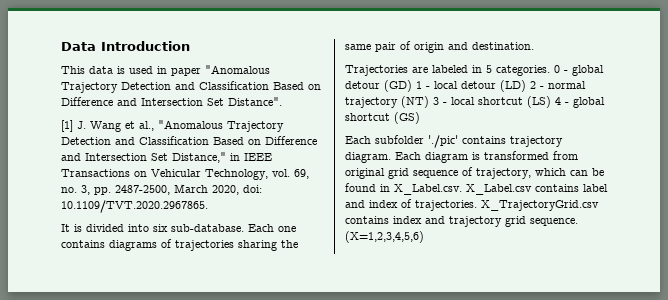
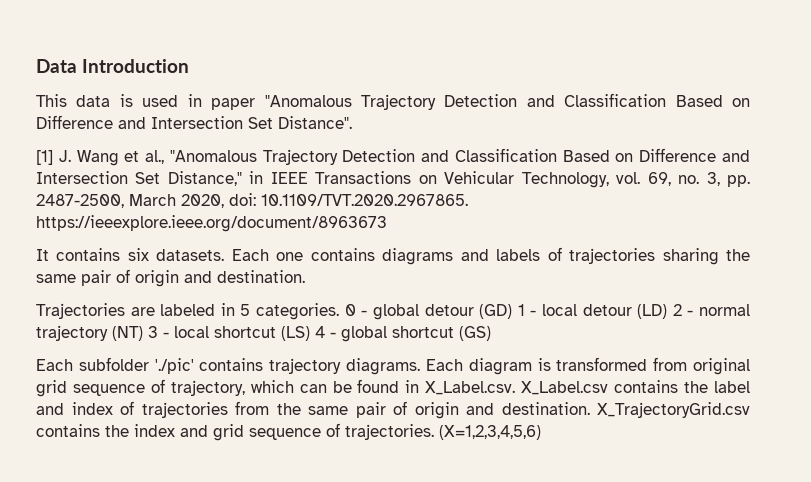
- [1] J. Wang et al., "Anomalous Trajectory Detection and Classification Based on Difference and Intersection Set Distance," in IEEE Transactions on Vehicular Technology, vol. 69, no. 3, pp. 2487-2500, March 2020, doi: 10.1109/TVT.2020.2967865.
+ [1] J. Wang et al., "Anomalous Trajectory Detection and Classification Based on Difference and Intersection Set Distance," in IEEE Transactions on Vehicular Technology, vol. 69, no. 3, pp. 2487-2500, March 2020, doi: 10.1109/TVT.2020.2967865. https://ieeexplore.ieee.org/document/8963673
- It is divided into six sub-database.
+ It contains six datasets.
- Each one contains diagrams of trajectories sharing the same pair of origin and destination.
+ Each one contains diagrams and labels of trajectories sharing the same pair of origin and destination.
- Each subfolder './pic' contains trajectory diagram.
+ Each subfolder './pic' contains trajectory diagrams.
- Each diagram is transformed from original grid sequence of trajectory, which can be found in X_Label.csv. X_Label.csv contains label and index of trajectories.
+ Each diagram is transformed from original grid sequence of trajectory, which can be found in X_Label.csv. X_Label.csv contains the label and index of trajectories from the same pair of origin and destination.
- X_TrajectoryGrid.csv contains index and trajectory grid sequence.
+ X_TrajectoryGrid.csv contains the index and grid sequence of trajectories.

